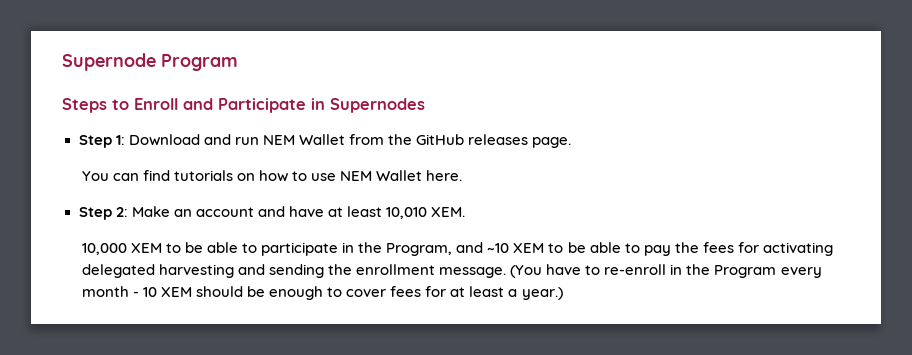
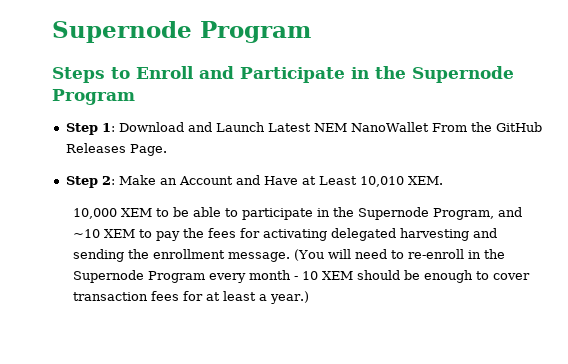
- Steps to Enroll and Participate in Supernodes
+ Steps to Enroll and Participate in the Supernode Program
- Step 1: Download and run NEM Wallet from the GitHub releases page.
- You can find tutorials on how to use NEM Wallet here.
+ Step 1: Download and Launch Latest NEM NanoWallet From the GitHub Releases Page.
- Step 2: Make an account and have at least 10,010 XEM.
+ Step 2: Make an Account and Have at Least 10,010 XEM.
- 10,000 XEM to be able to participate in the Program, and ~10 XEM to be able to pay the fees for activating delegated harvesting and sending the enrollment message.
+ 10,000 XEM to be able to participate in the Supernode Program, and ~10 XEM to pay the fees for activating delegated harvesting and sending the enrollment message.
- (You have to re-enroll in the Program every month - 10 XEM should be enough to cover fees for at least a year.)
+ (You will need to re-enroll in the Supernode Program every month - 10 XEM should be enough to cover transaction fees for at least a year.)

